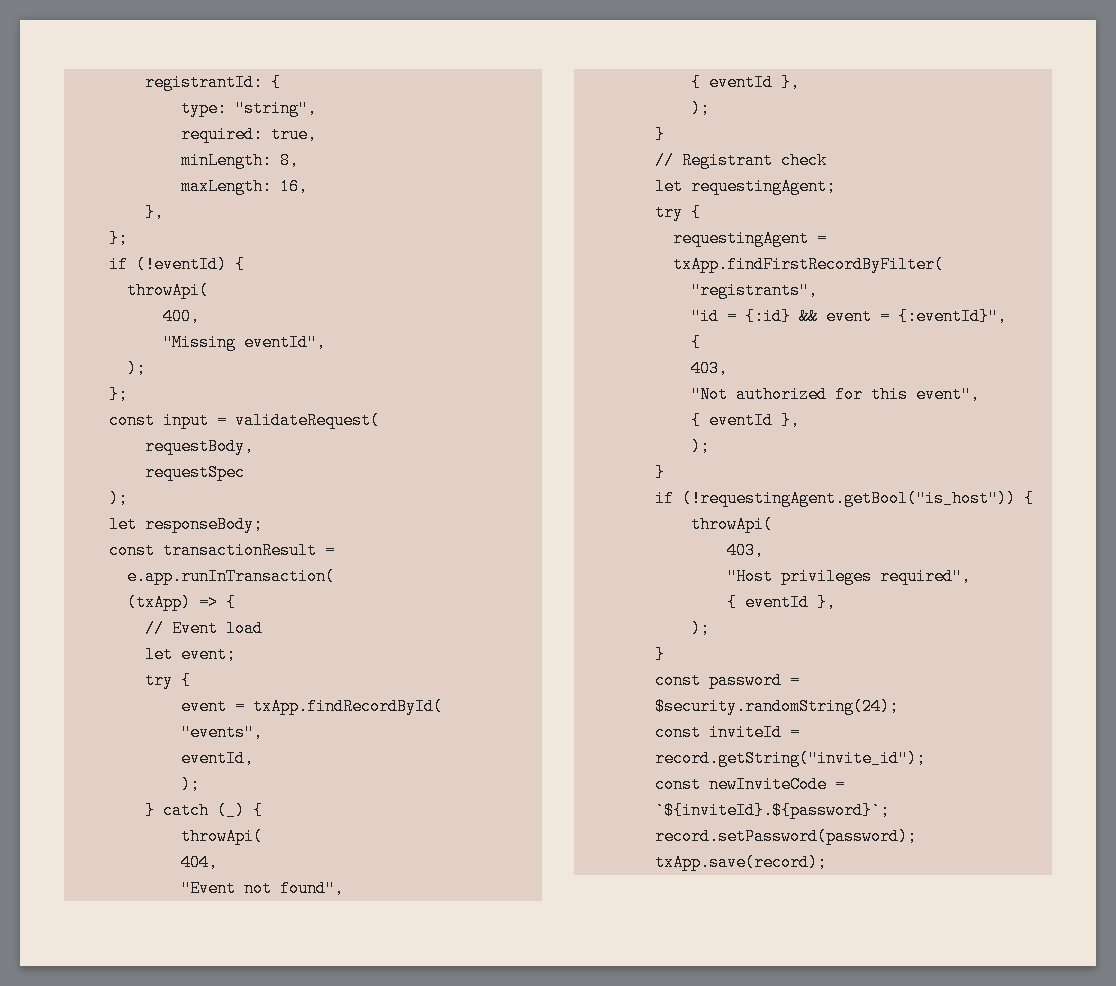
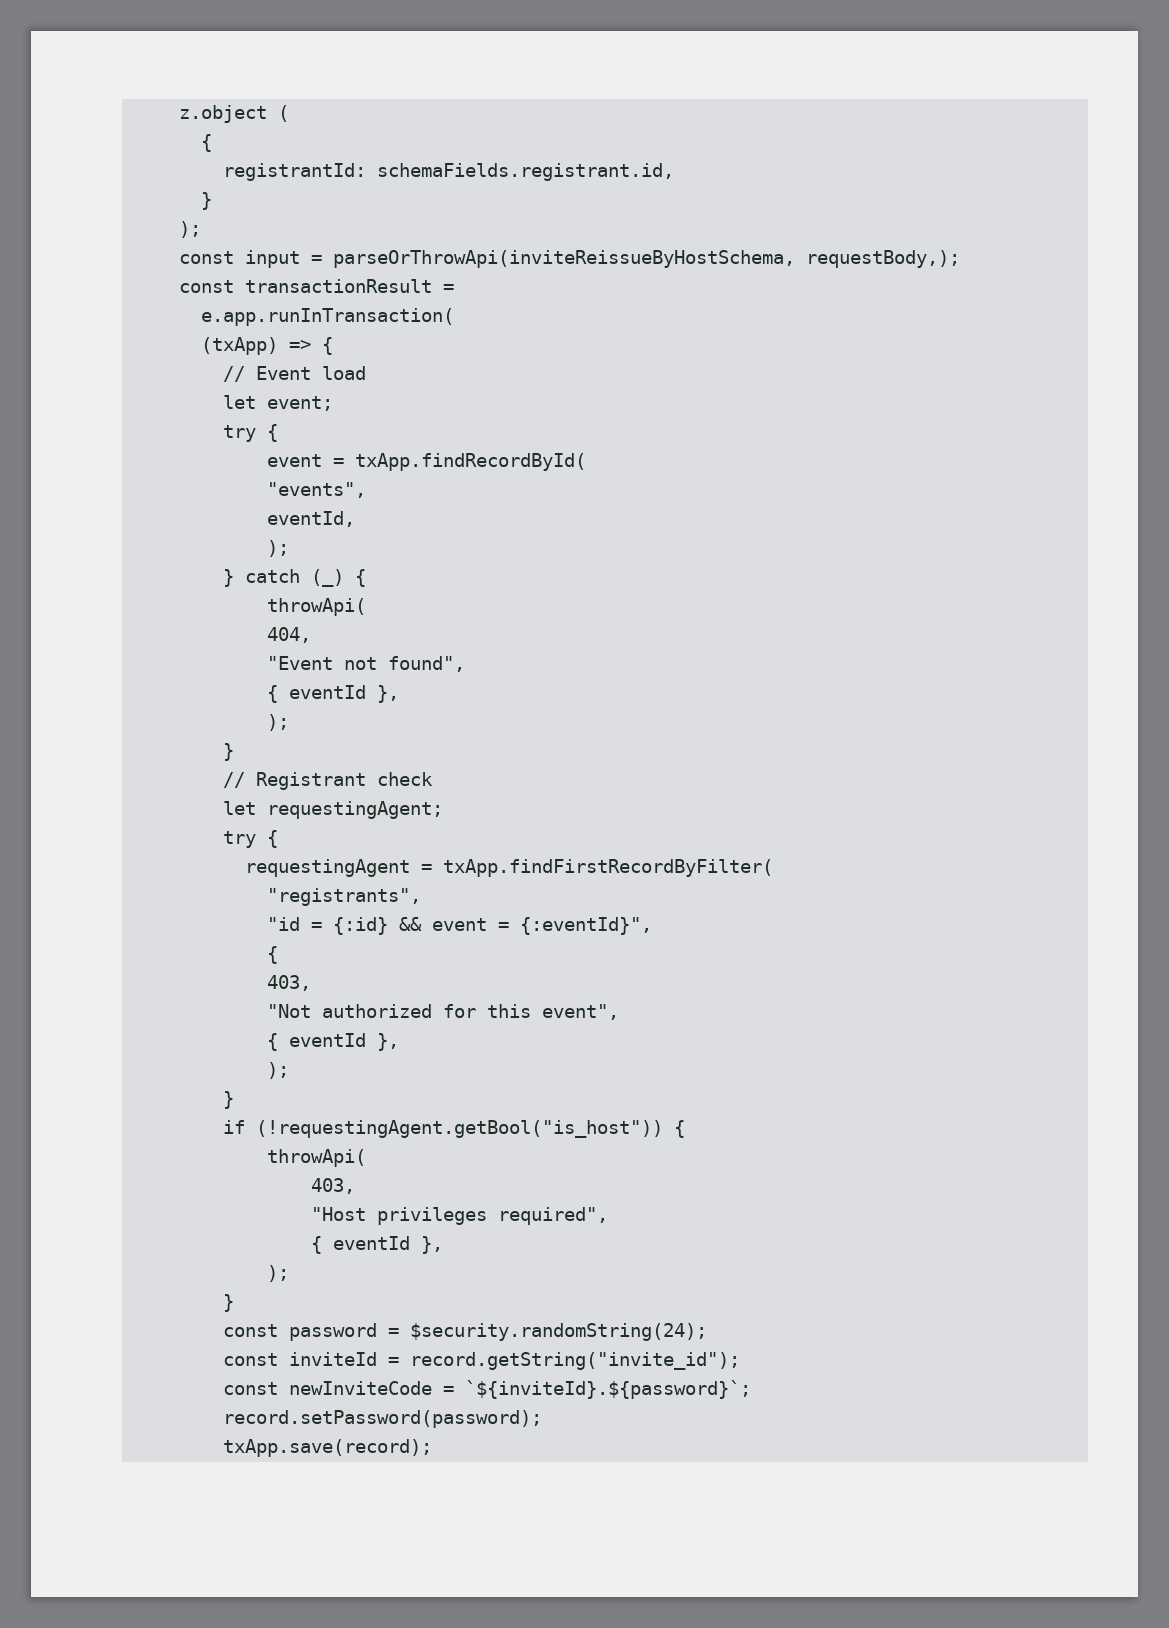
- registrantId: {
- type: "string",
- required: true,
- minLength: 8,
- maxLength: 16,
- },
- };
- if (!eventId) {
- throwApi(
- 400,
- "Missing eventId",
+ z.object (
+ {
+ registrantId: schemaFields.registrant.id,
+ }
  );
- };
- const input = validateRequest(
- requestBody,
- requestSpec
- );
- let responseBody;
+ const input = parseOrThrowApi(inviteReissueByHostSchema, requestBody,);

